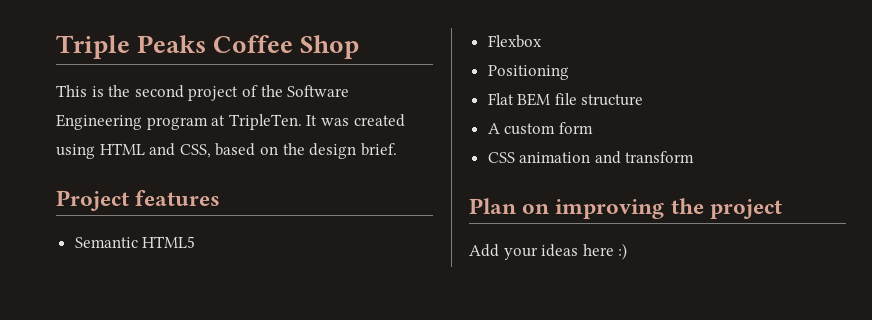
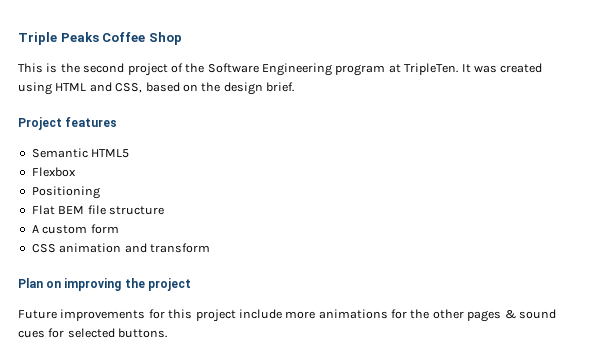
- Add your ideas here :)
+ Future improvements for this project include more animations for the other pages & sound cues for selected buttons.

